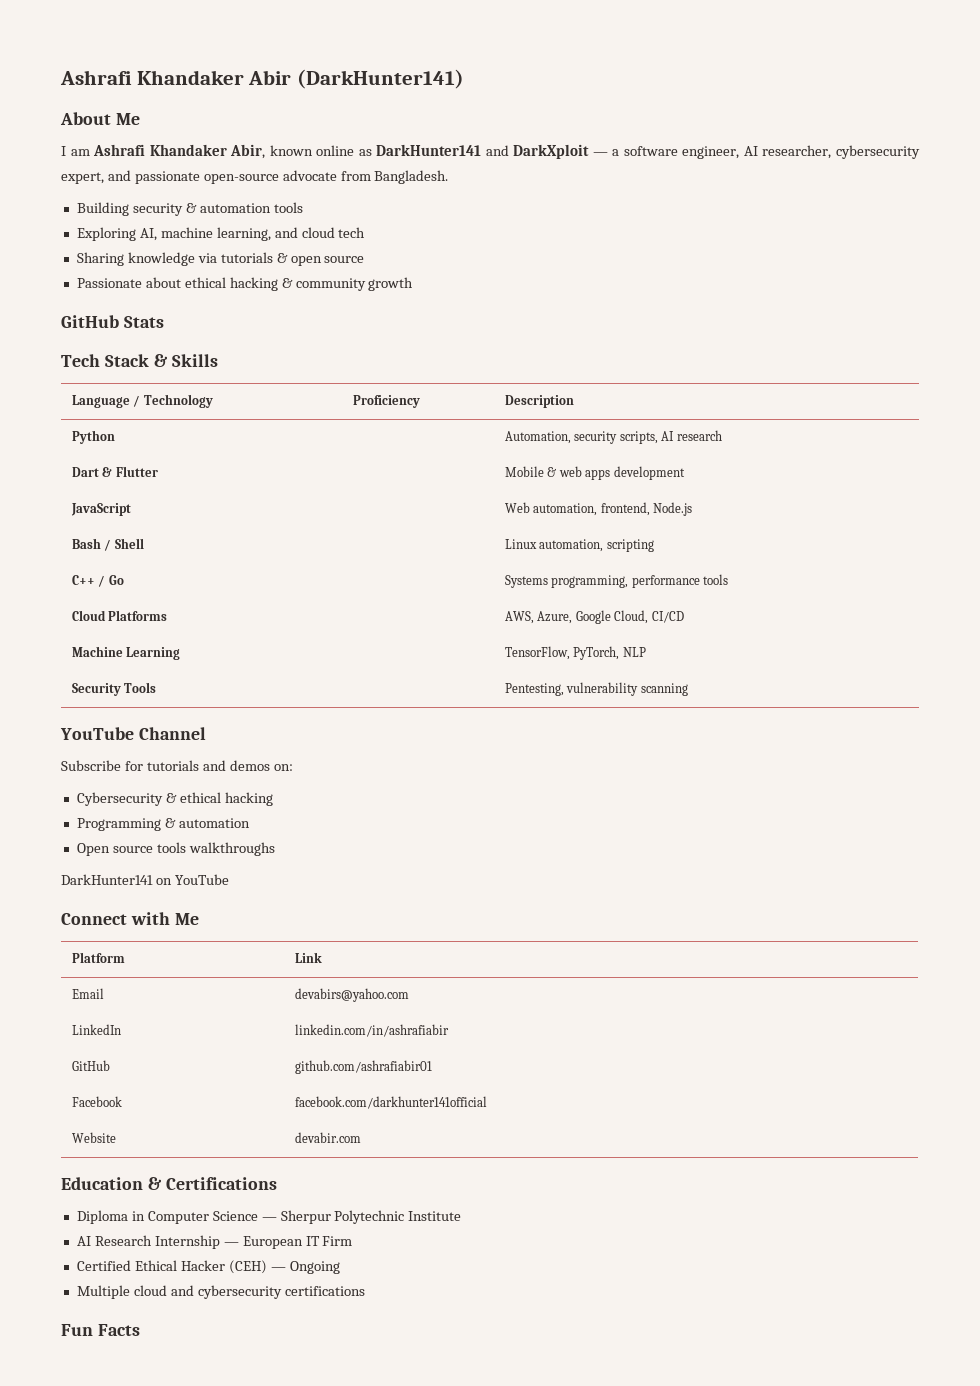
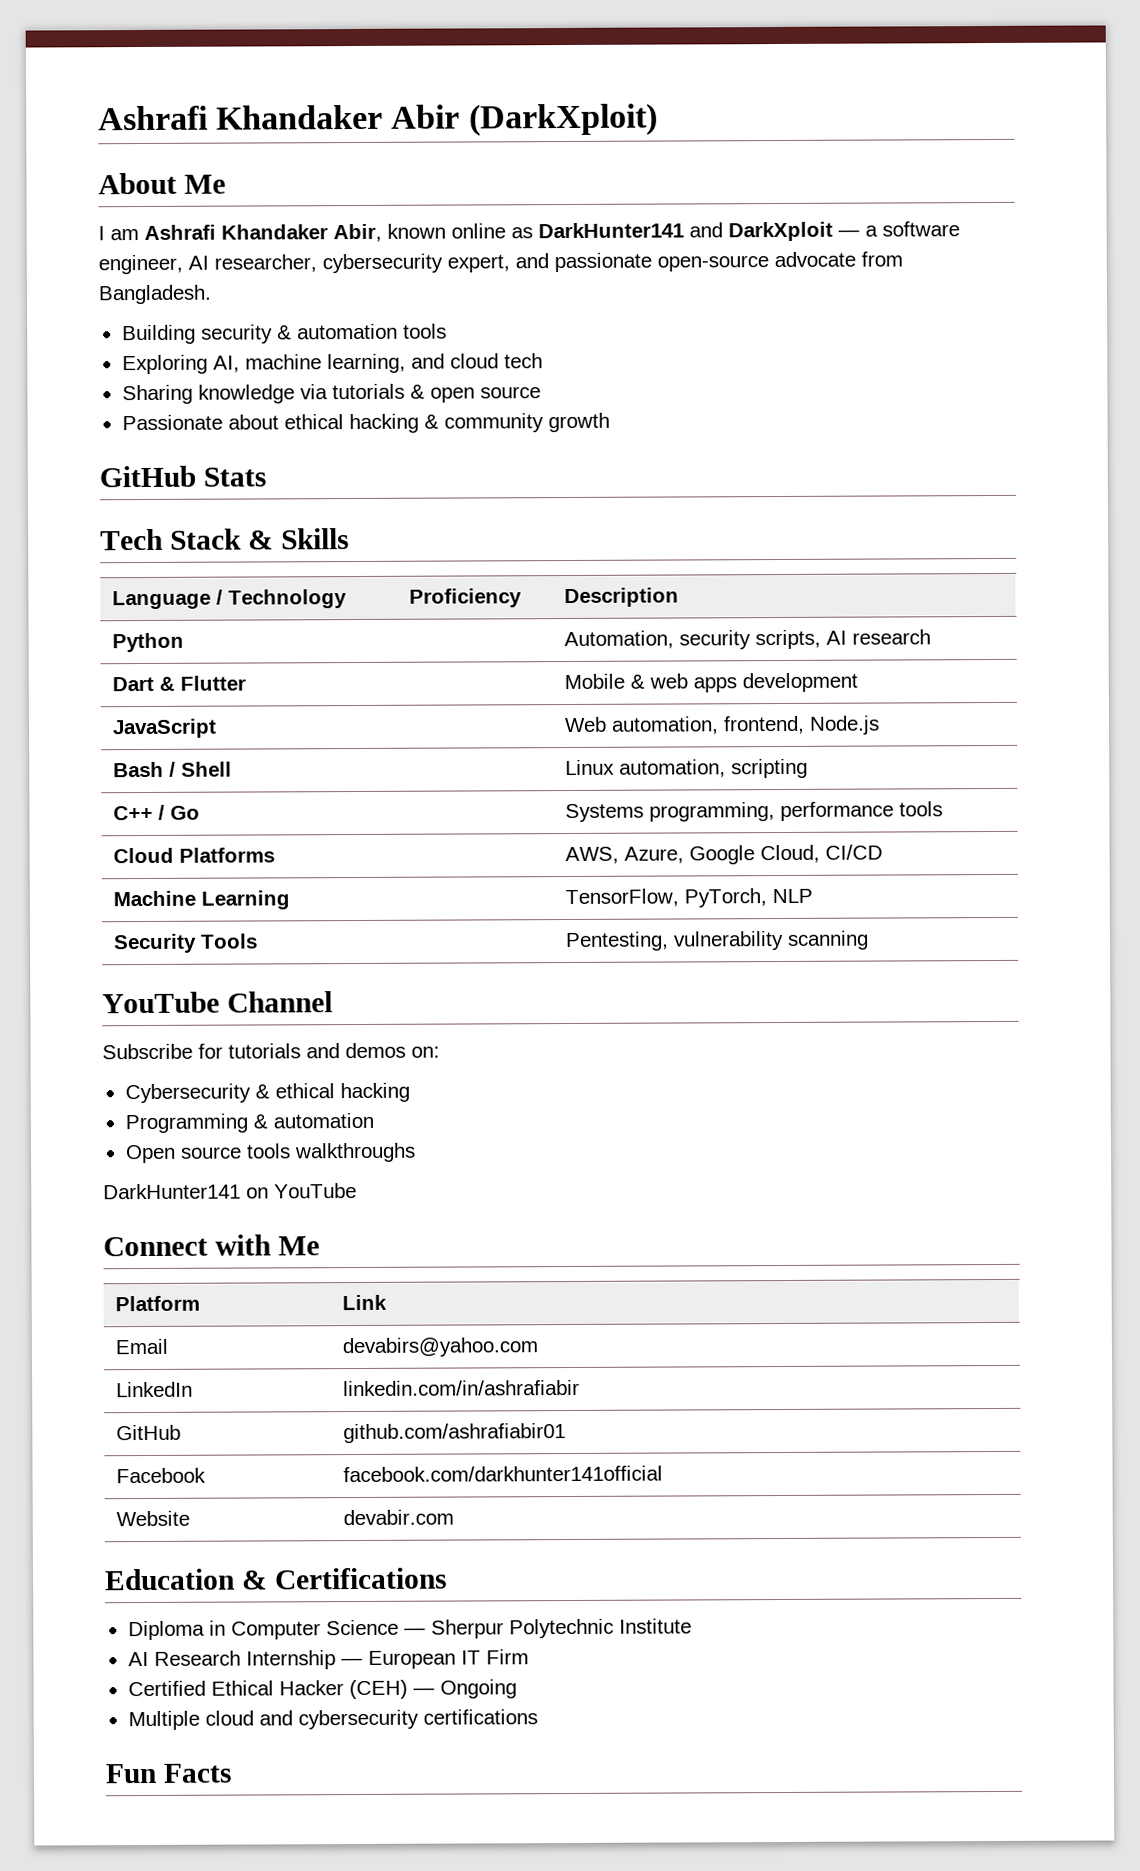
- Ashrafi Khandaker Abir (DarkHunter141)
+ Ashrafi Khandaker Abir (DarkXploit)

